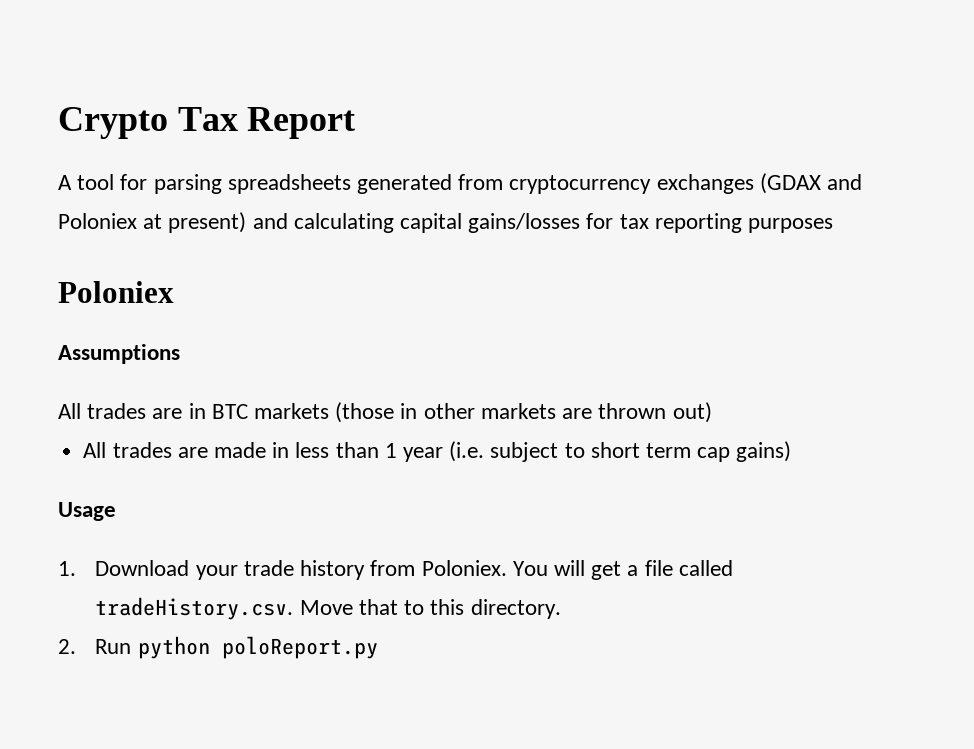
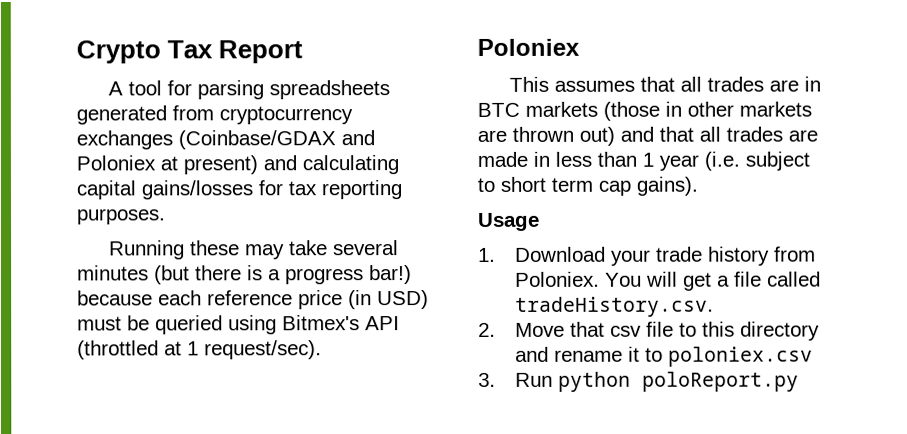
- A tool for parsing spreadsheets generated from cryptocurrency exchanges (GDAX and Poloniex at present) and calculating capital gains/losses for tax reporting purposes
+ A tool for parsing spreadsheets generated from cryptocurrency exchanges (Coinbase/GDAX and Poloniex at present) and calculating capital gains/losses for tax reporting purposes.
+ Running these may take several minutes (but there is a progress bar!) because each reference price (in USD) must be queried using Bitmex's API (throttled at 1 request/sec).
  Poloniex
- Assumptions
- All trades are in BTC markets (those in other markets are thrown out)
- All trades are made in less than 1 year (i.e. subject to short term cap gains)
+ This assumes that all trades are in BTC markets (those in other markets are thrown out) and that all trades are made in less than 1 year (i.e. subject to short term cap gains).
- You will get a file called tradeHistory.csv. Move that to this directory.
- 2. Run python poloReport.py
+ You will get a file called tradeHistory.csv.
+ 2. Move that csv file to this directory and rename it to poloniex.csv
+ 3. Run python poloReport.py

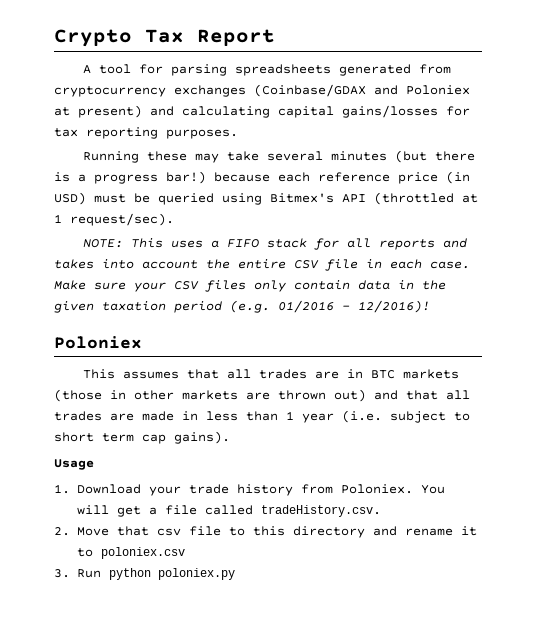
+ NOTE: This uses a FIFO stack for all reports and takes into account the entire CSV file in each case. Make sure your CSV files only contain data in the given taxation period (e.g. 01/2016 - 12/2016)!
- 3. Run python poloReport.py
+ 3. Run python poloniex.py

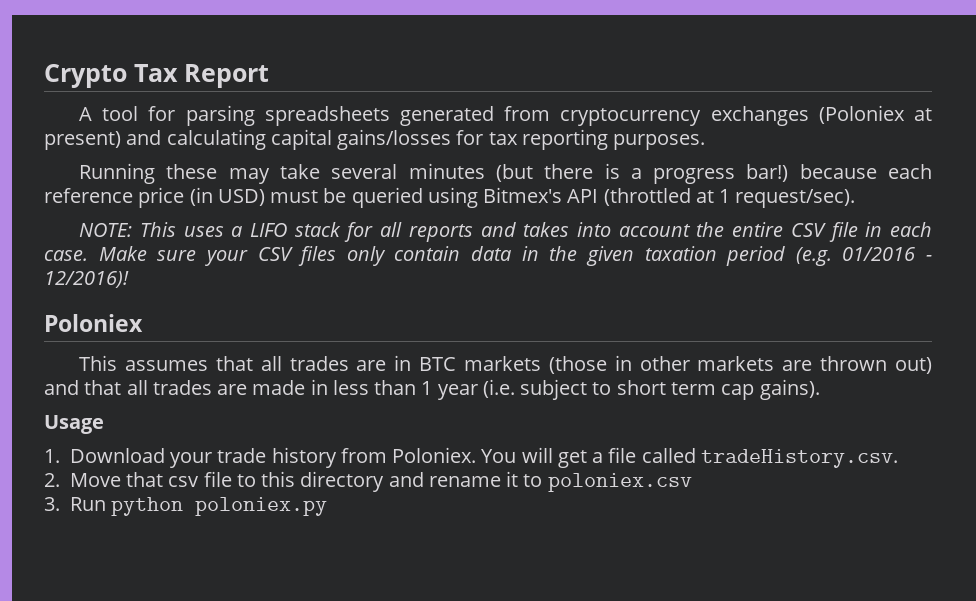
- A tool for parsing spreadsheets generated from cryptocurrency exchanges (Coinbase/GDAX and Poloniex at present) and calculating capital gains/losses for tax reporting purposes.
+ A tool for parsing spreadsheets generated from cryptocurrency exchanges (Poloniex at present) and calculating capital gains/losses for tax reporting purposes.
- NOTE: This uses a FIFO stack for all reports and takes into account the entire CSV file in each case.
+ NOTE: This uses a LIFO stack for all reports and takes into account the entire CSV file in each case.

